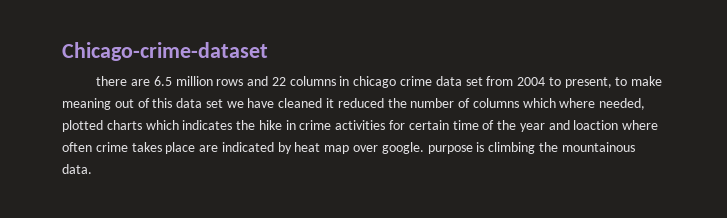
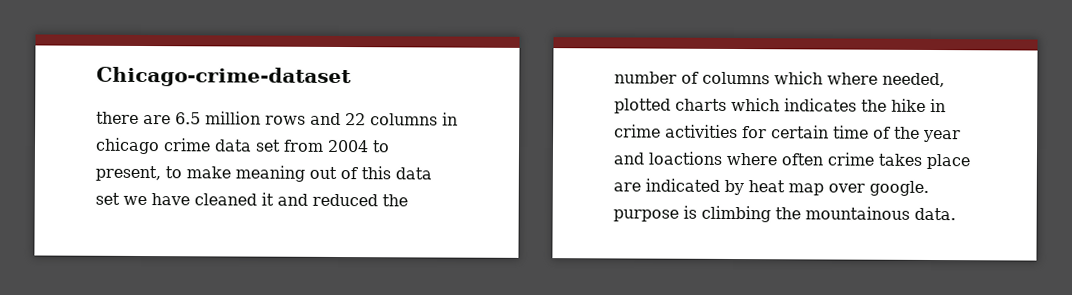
- there are 6.5 million rows and 22 columns in chicago crime data set from 2004 to present, to make meaning out of this data set we have cleaned it reduced the number of columns which where needed, plotted charts which indicates the hike in crime activities for certain time of the year and loaction where often crime takes place are indicated by heat map over google. purpose is climbing the mountainous data.
+ there are 6.5 million rows and 22 columns in chicago crime data set from 2004 to present, to make meaning out of this data set we have cleaned it and reduced the number of columns which where needed, plotted charts which indicates the hike in crime activities for certain time of the year and loactions where often crime takes place are indicated by heat map over google. purpose is climbing the mountainous data.

